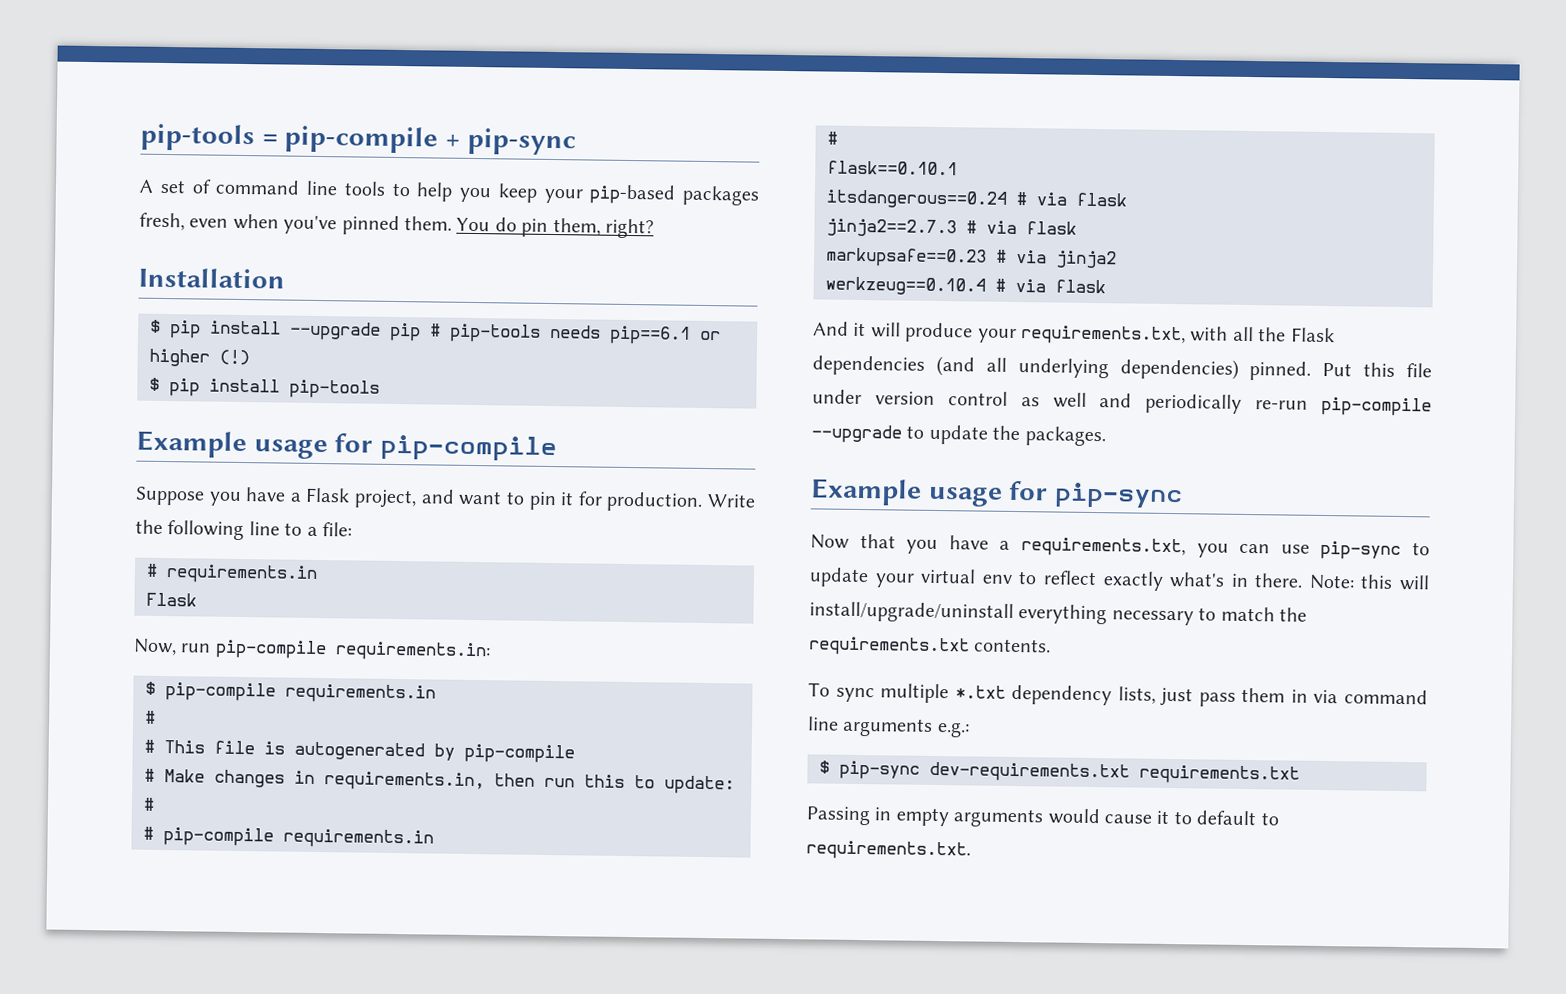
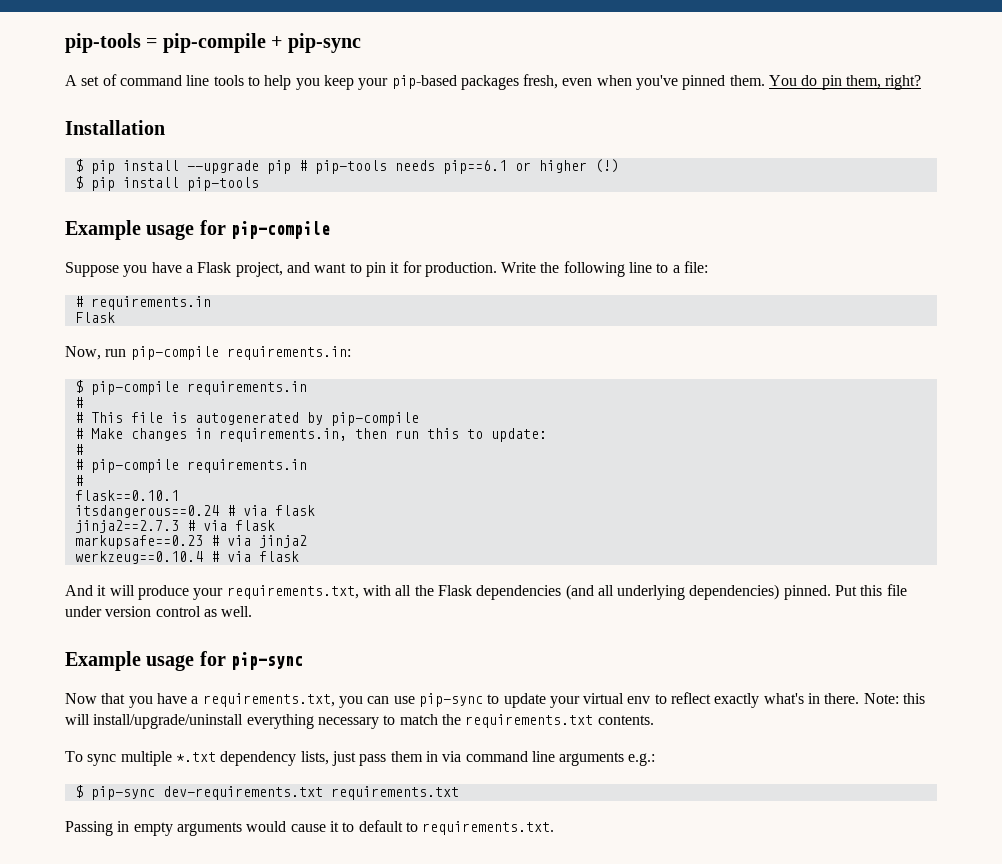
- Put this file under version control as well and periodically re-run pip-compile --upgrade to update the packages.
+ Put this file under version control as well.

